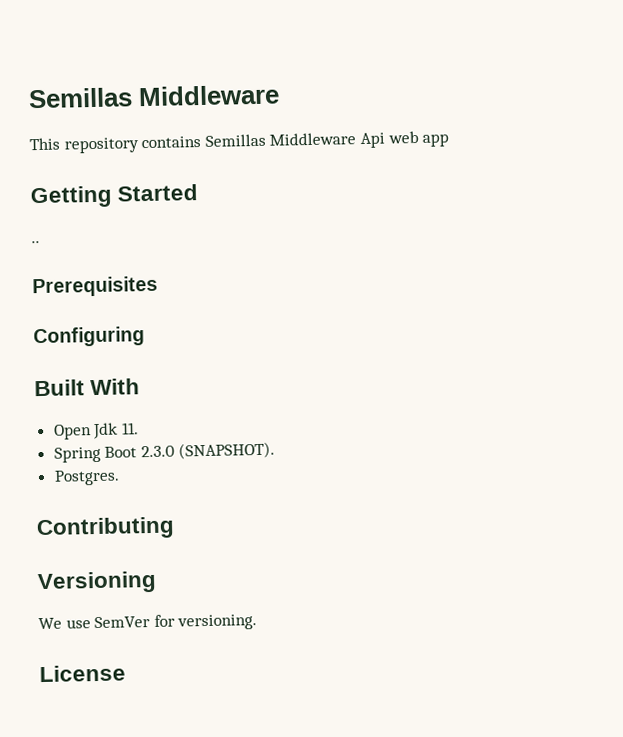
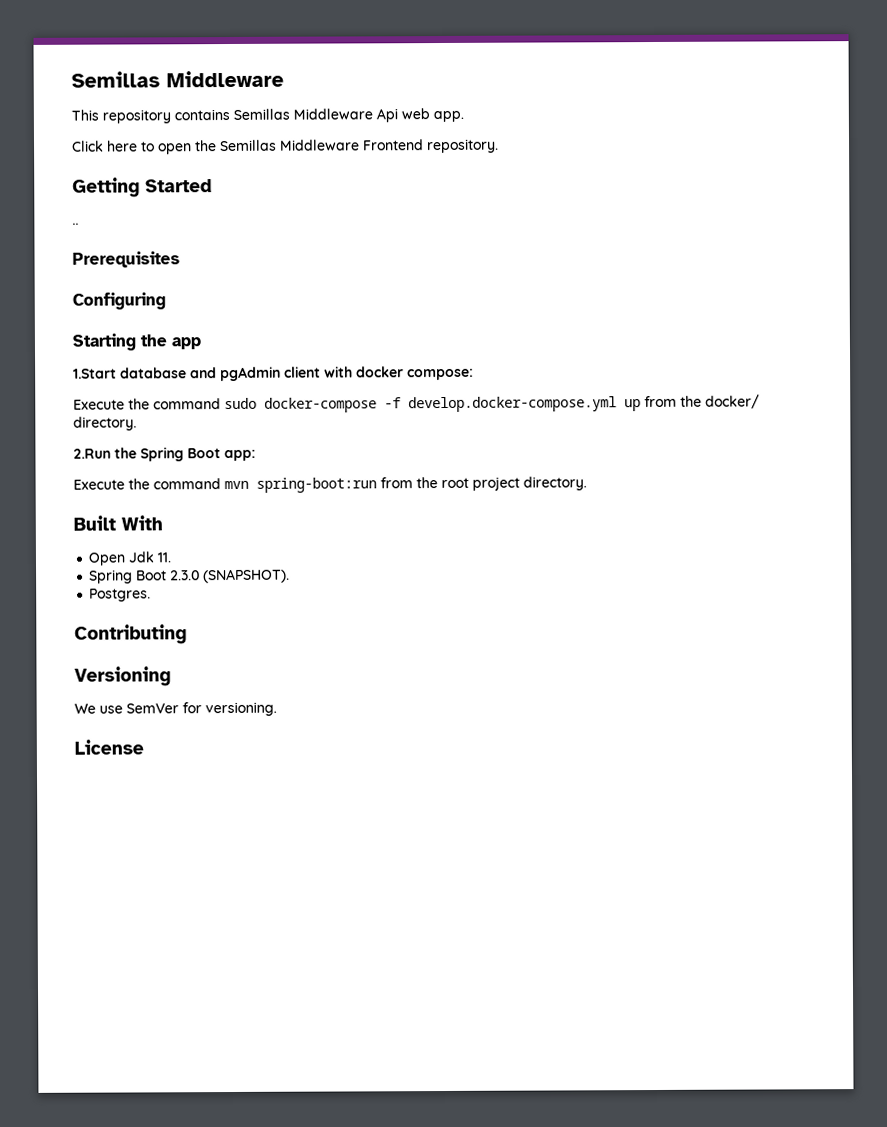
- This repository contains Semillas Middleware Api web app
+ This repository contains Semillas Middleware Api web app.
+ Click here to open the Semillas Middleware Frontend repository.
+ Starting the app
+ 1.Start database and pgAdmin client with docker compose:
+ Execute the command sudo docker-compose -f develop.docker-compose.yml up from the docker/ directory.
+ 2.Run the Spring Boot app:
+ Execute the command mvn spring-boot:run from the root project directory.

